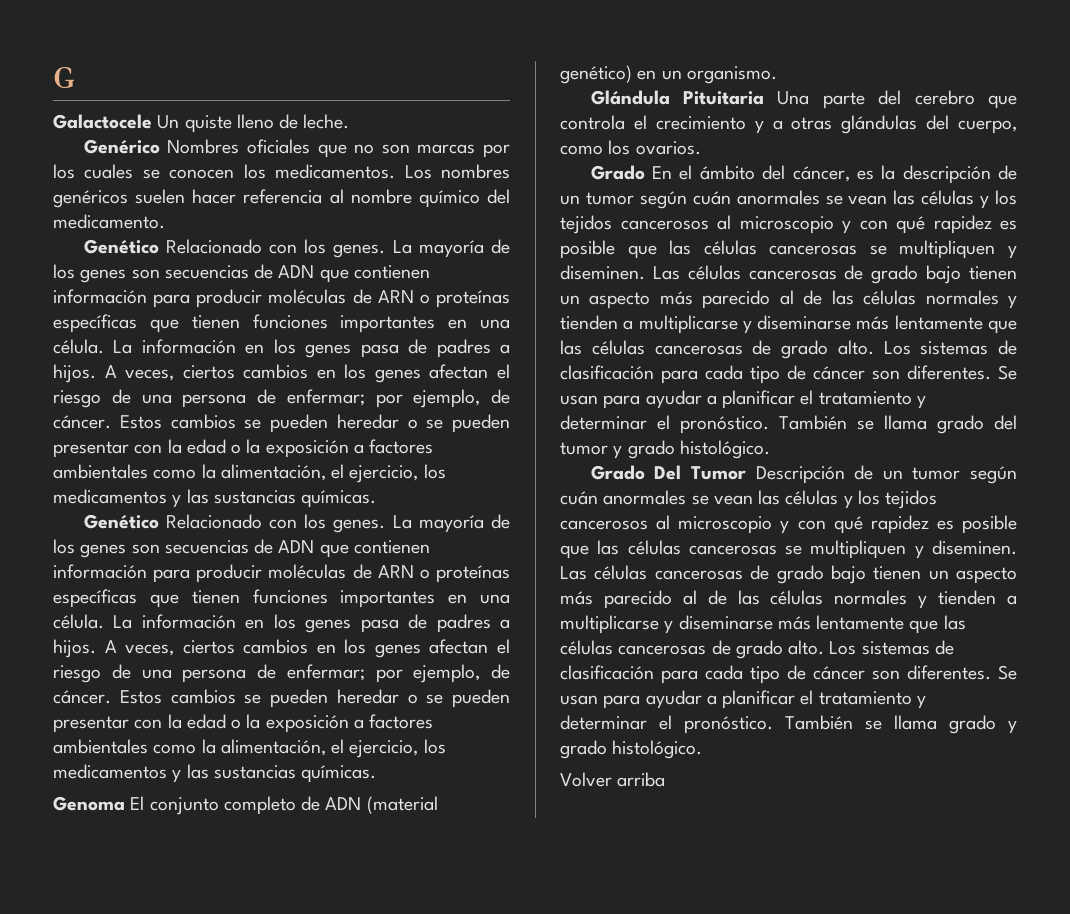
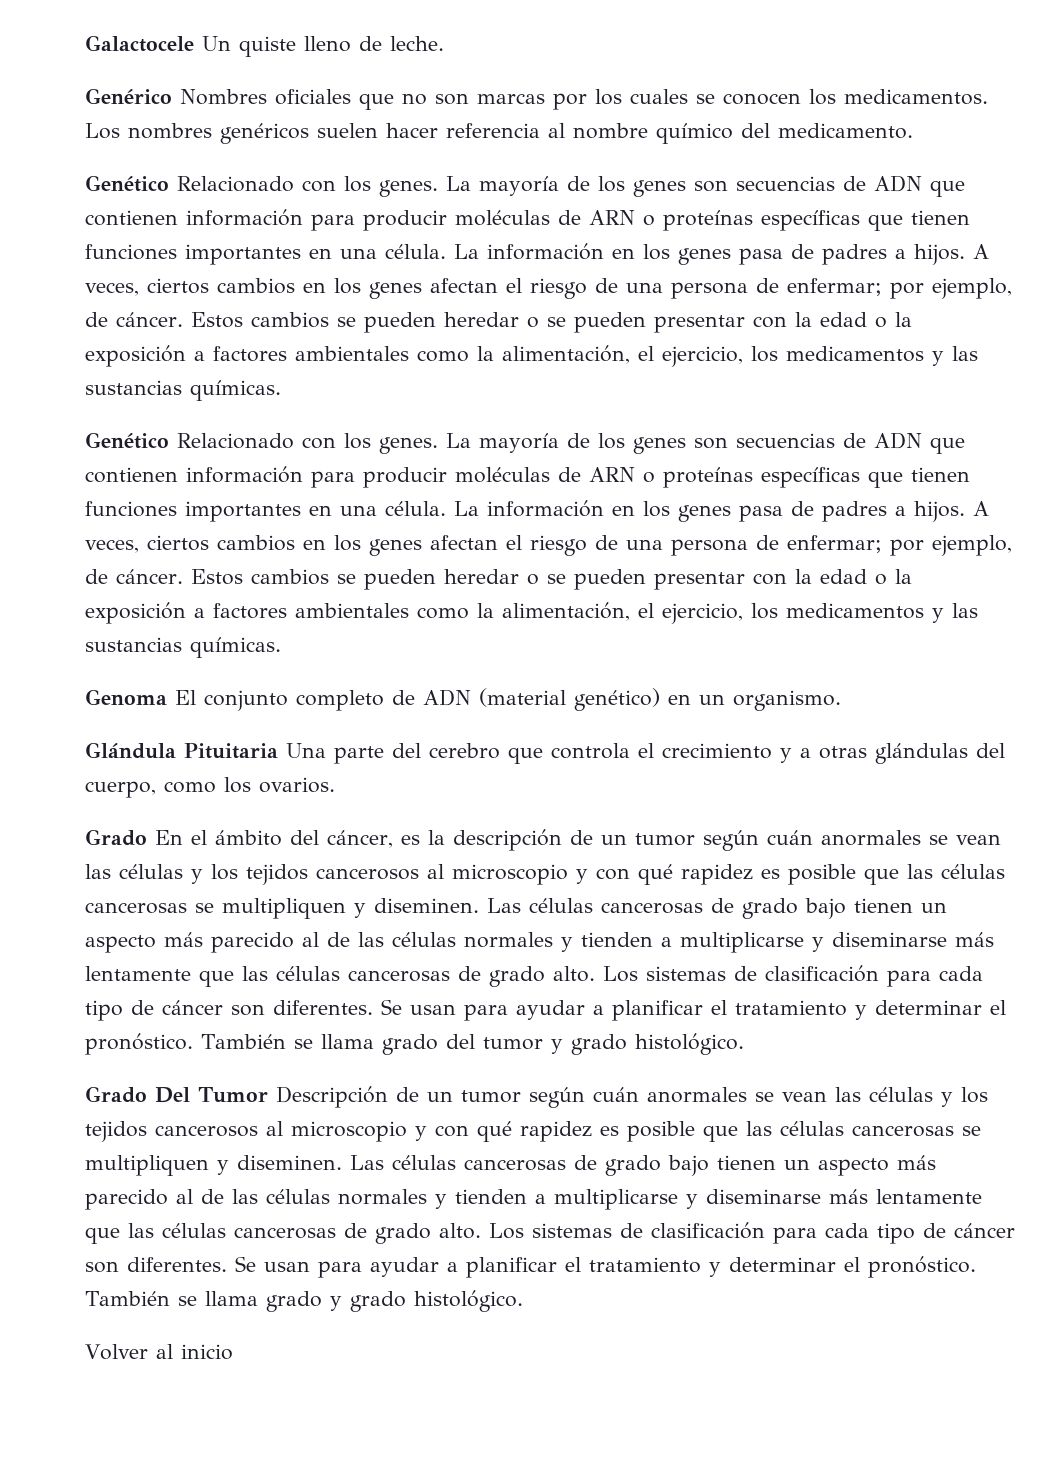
- G
- Volver arriba
+ Volver al inicio

